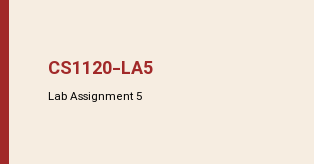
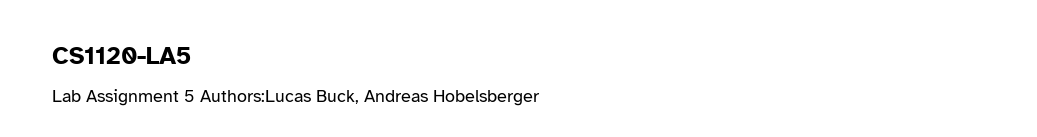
- Lab Assignment 5
+ Lab Assignment 5 Authors:Lucas Buck, Andreas Hobelsberger

